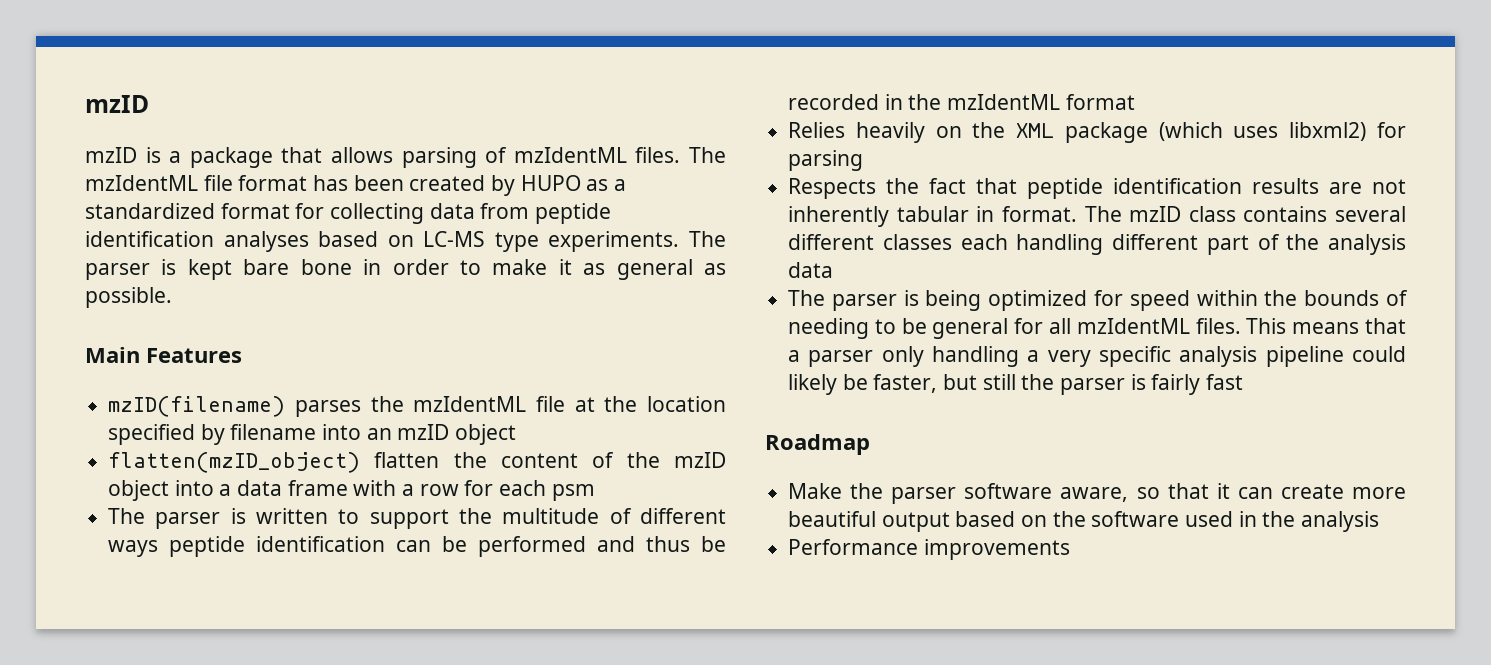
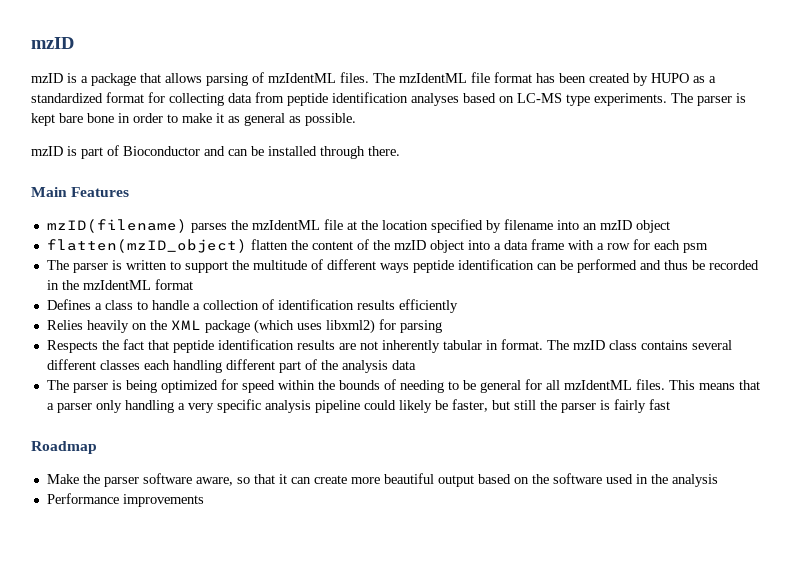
+ mzID is part of Bioconductor and can be installed through there.
+ Defines a class to handle a collection of identification results efficiently

